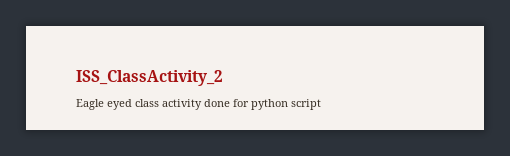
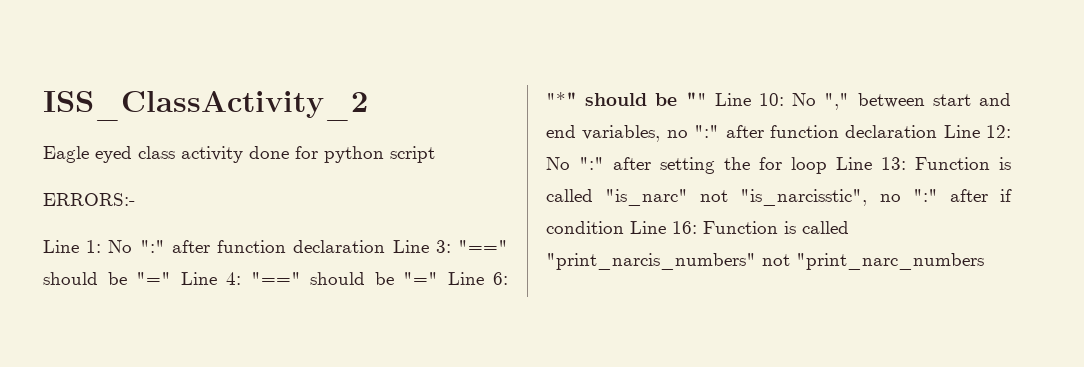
+ ERRORS:-
+ Line 1: No ":" after function declaration Line 3: "==" should be "=" Line 4: "==" should be "=" Line 6: "*" should be "" Line 10: No "," between start and end variables, no ":" after function declaration Line 12: No ":" after setting the for loop Line 13: Function is called "is_narc" not "is_narcisstic", no ":" after if condition Line 16: Function is called "print_narcis_numbers" not "print_narc_numbers

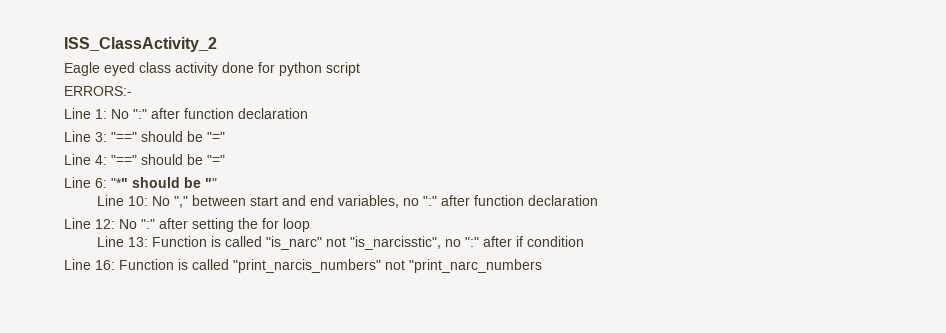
- No ":" after function declaration Line 3: "==" should be "=" Line 4: "==" should be "=" Line 6:
+ No ":" after function declaration
+ Line 3: "==" should be "="
+ Line 4: "==" should be "="
+ Line 6:
- "*" should be "" Line 10:
+ "*" should be ""
+ Line 10:
- No "," between start and end variables, no ":" after function declaration Line 12:
+ No "," between start and end variables, no ":" after function declaration
+ Line 12:
- after setting the for loop Line 13:
+ after setting the for loop
+ Line 13:
- after if condition Line 16:
+ after if condition
+ Line 16:

